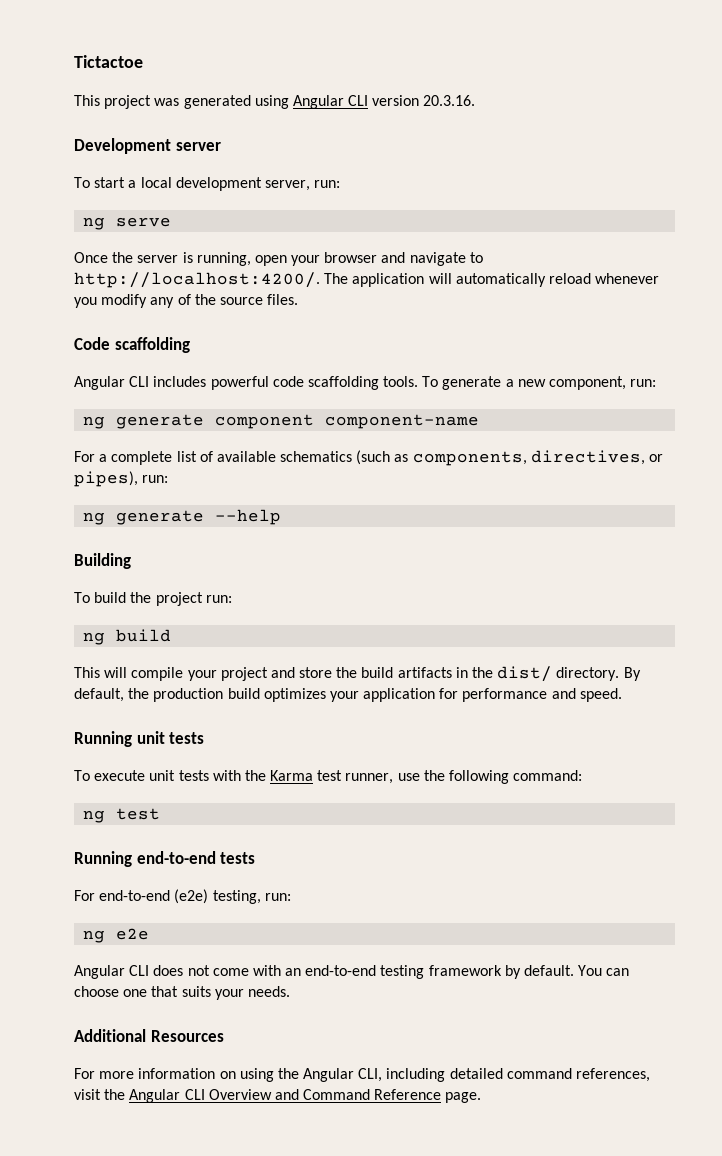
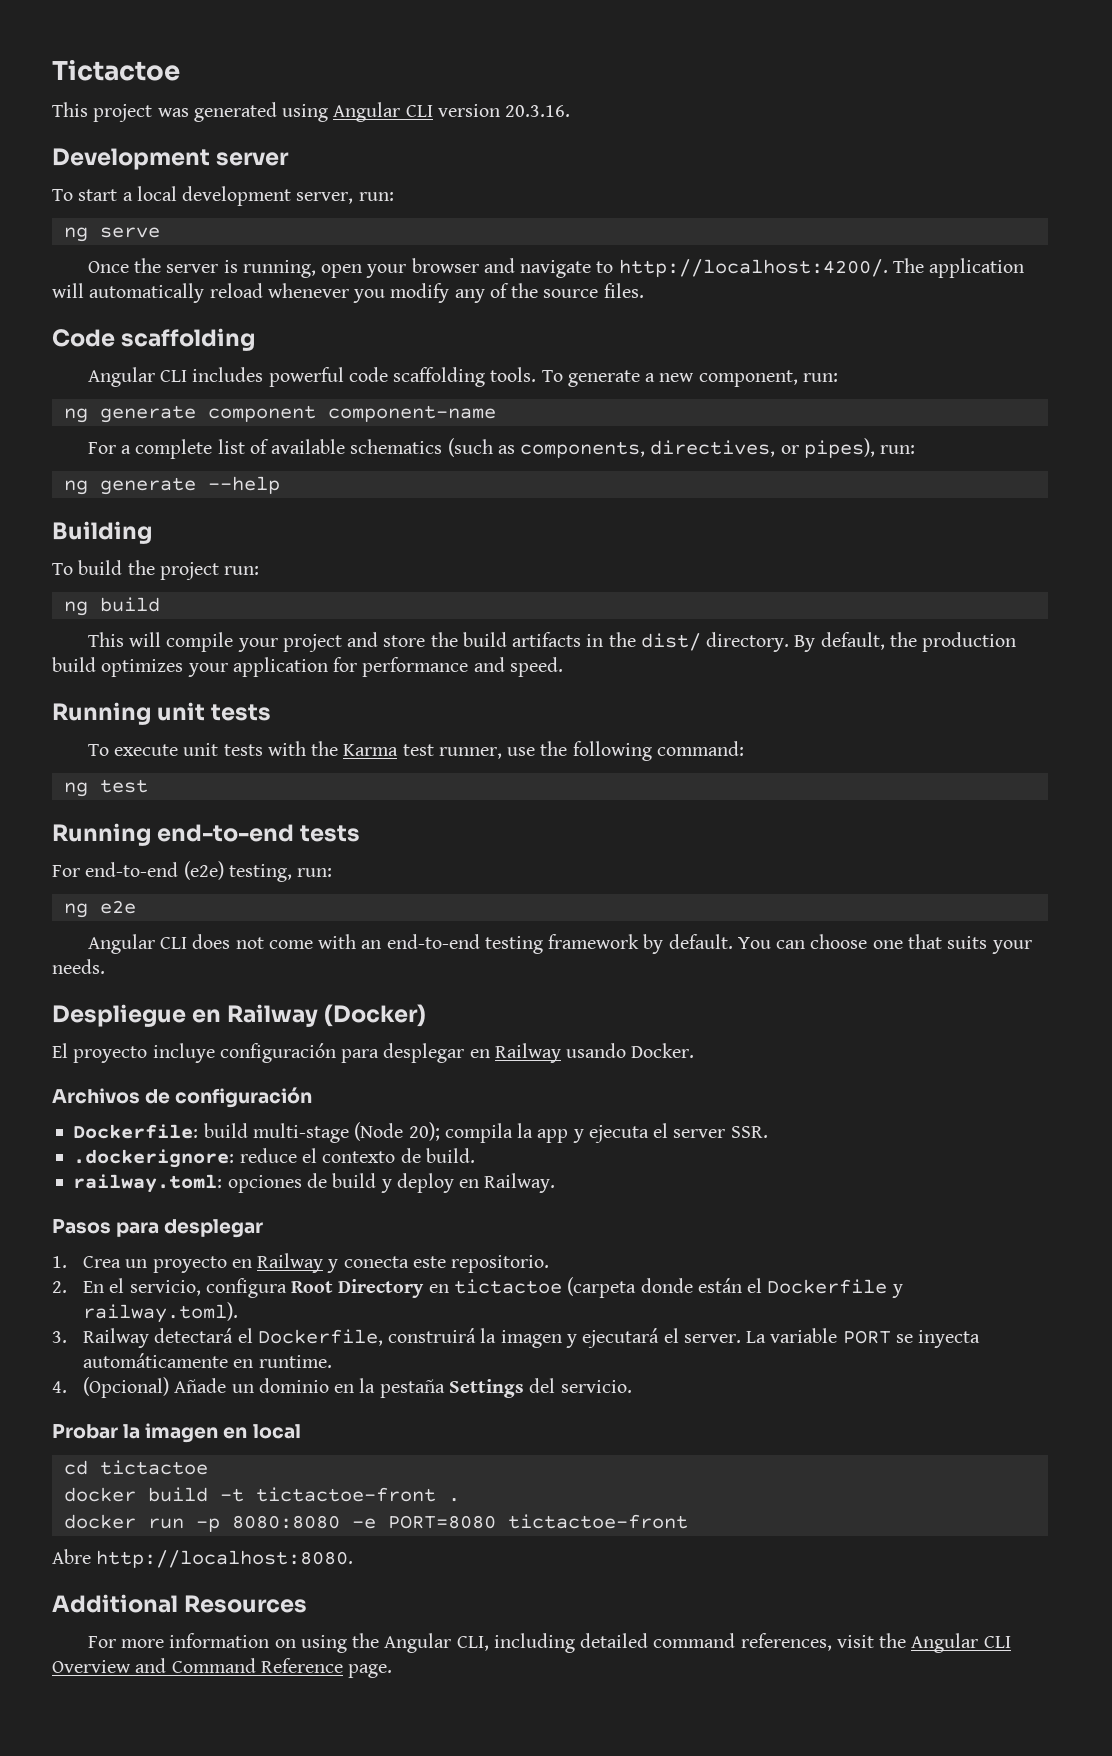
+ Despliegue en Railway (Docker)
+ El proyecto incluye configuración para desplegar en Railway usando Docker.
+ Archivos de configuración
+ Dockerfile: build multi-stage (Node 20); compila la app y ejecuta el server SSR.
+ .dockerignore: reduce el contexto de build.
+ railway.toml: opciones de build y deploy en Railway.
+ Pasos para desplegar
+ 1. Crea un proyecto en Railway y conecta este repositorio.
+ 2. En el servicio, configura Root Directory en tictactoe (carpeta donde están el Dockerfile y railway.toml).
+ 3. Railway detectará el Dockerfile, construirá la imagen y ejecutará el server. La variable PORT se inyecta automáticamente en runtime.
+ 4. (Opcional) Añade un dominio en la pestaña Settings del servicio.
+ Probar la imagen en local
+ cd tictactoe
+ docker build -t tictactoe-front .
+ docker run -p 8080:8080 -e PORT=8080 tictactoe-front
+ Abre http://localhost:8080.

